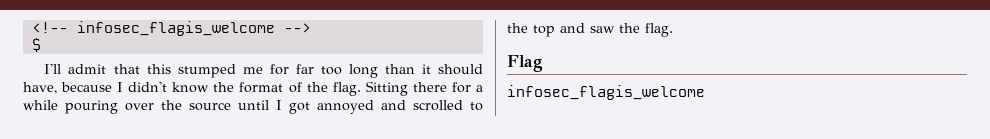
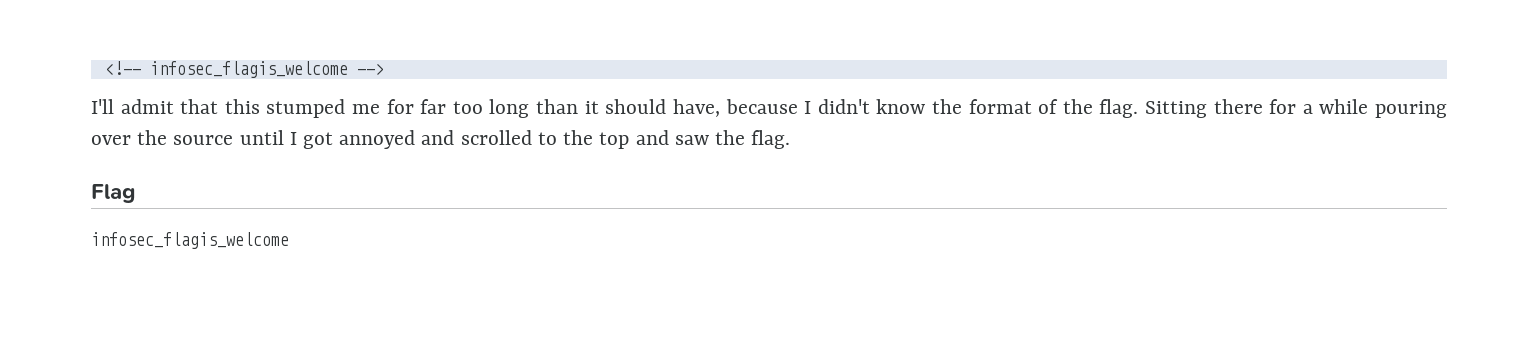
- $

